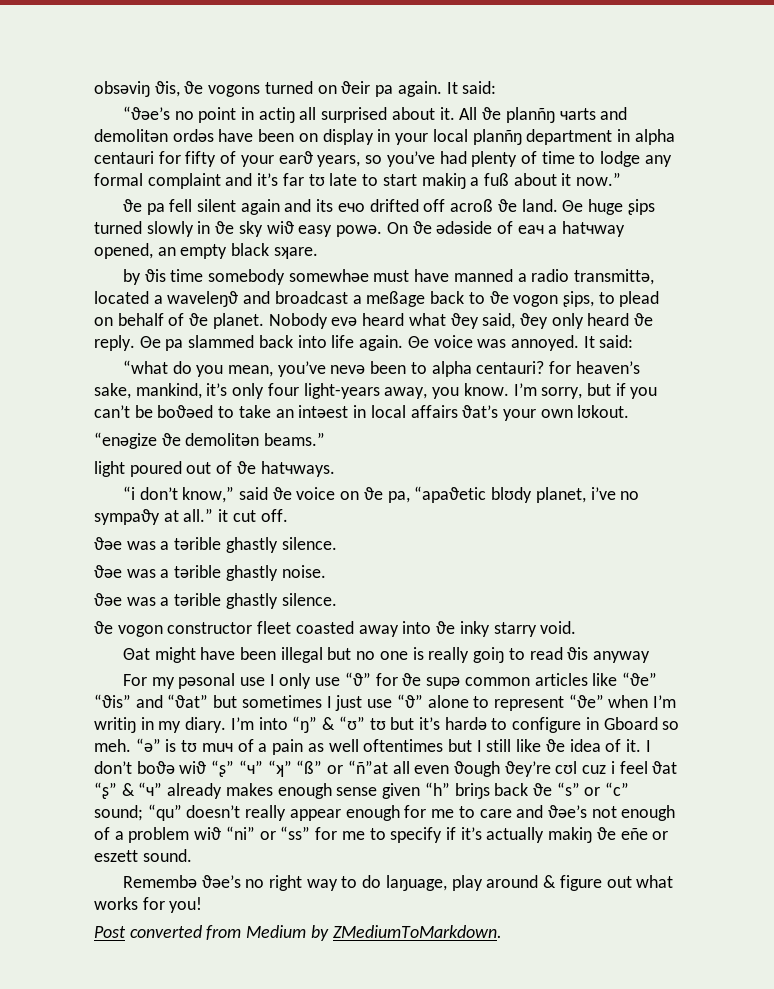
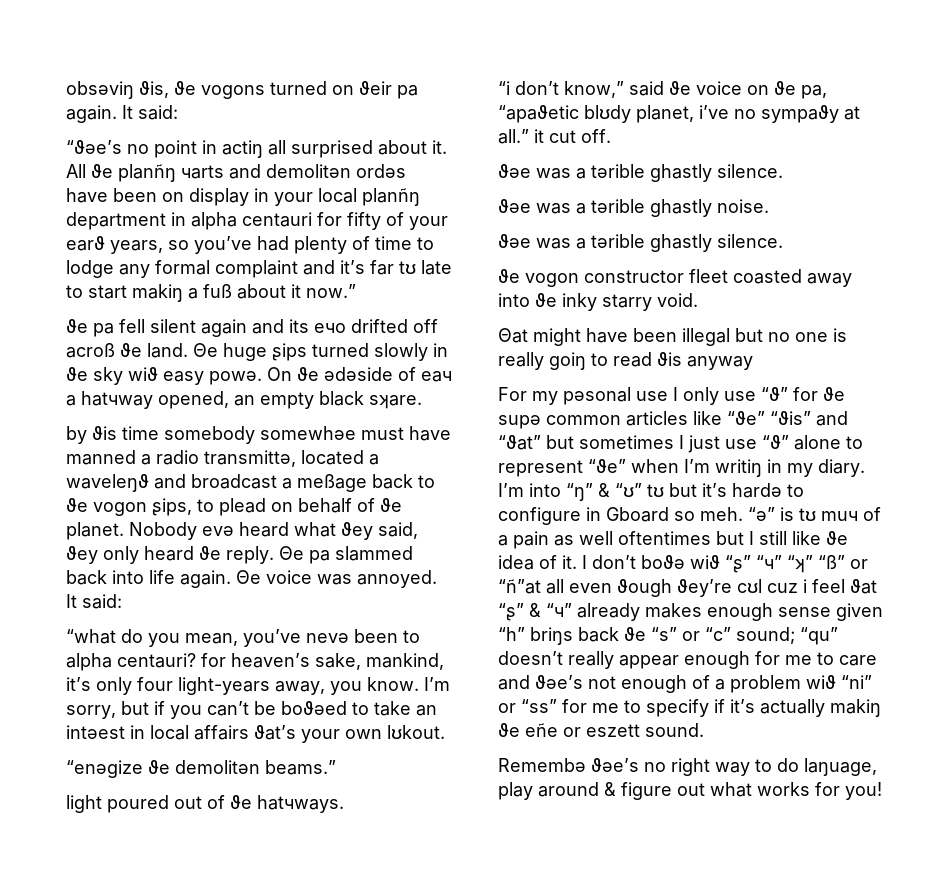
- Post converted from Medium by ZMediumToMarkdown.

